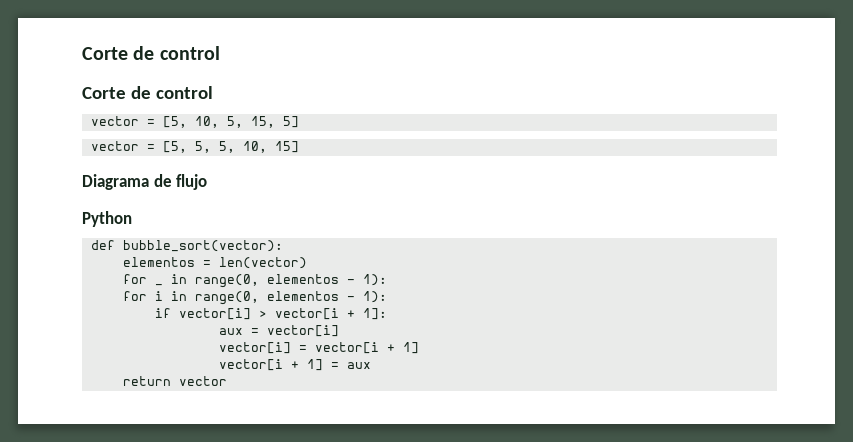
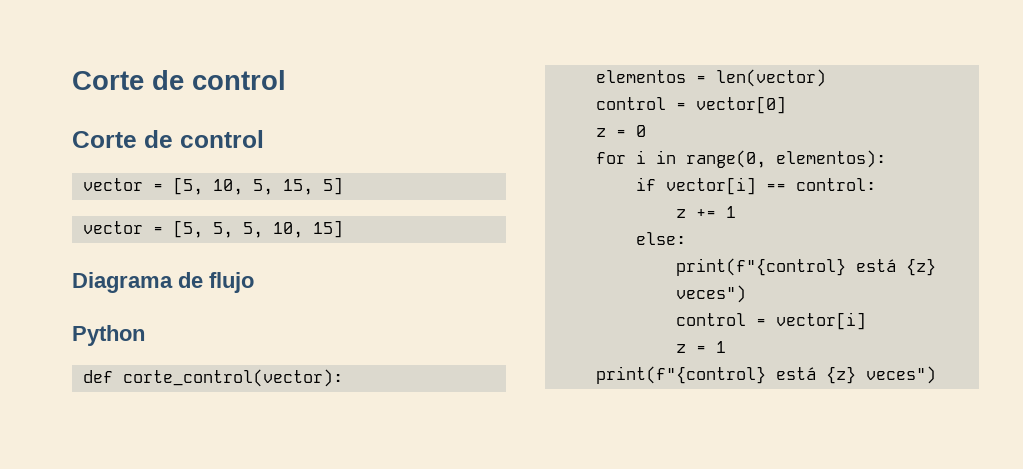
- def bubble_sort(vector):
+ def corte_control(vector):
- for _ in range(0, elementos - 1):
+ control = vector[0]
+ z = 0
- for i in range(0, elementos - 1):
+ for i in range(0, elementos):
- if vector[i] > vector[i + 1]:
- aux = vector[i]
- vector[i] = vector[i + 1]
- vector[i + 1] = aux
- return vector
+ if vector[i] == control:
+ z += 1
+ else:
+ print(f"{control} está {z} veces")
+ control = vector[i]
+ z = 1
+ print(f"{control} está {z} veces")

